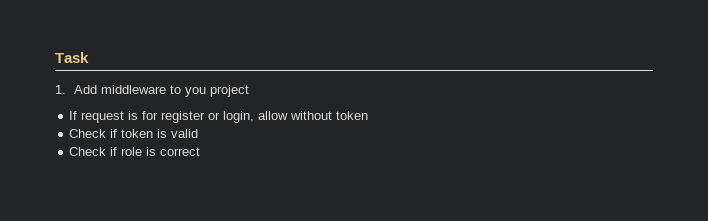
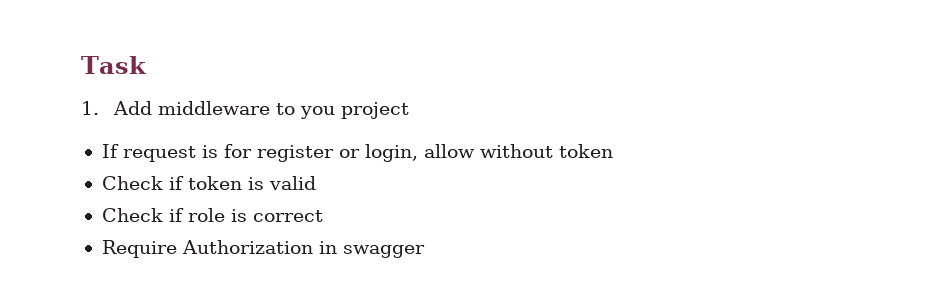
+ Require Authorization in swagger

